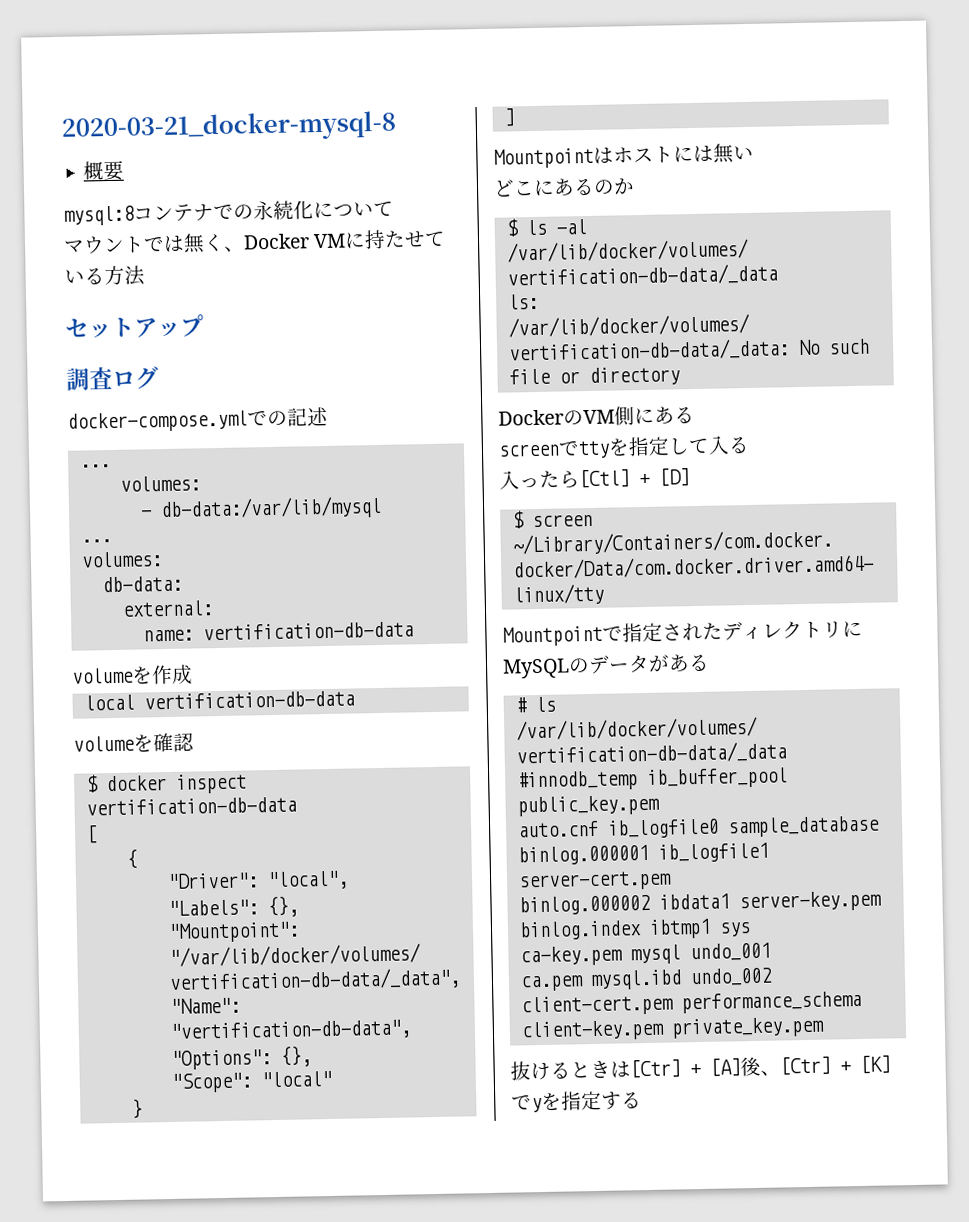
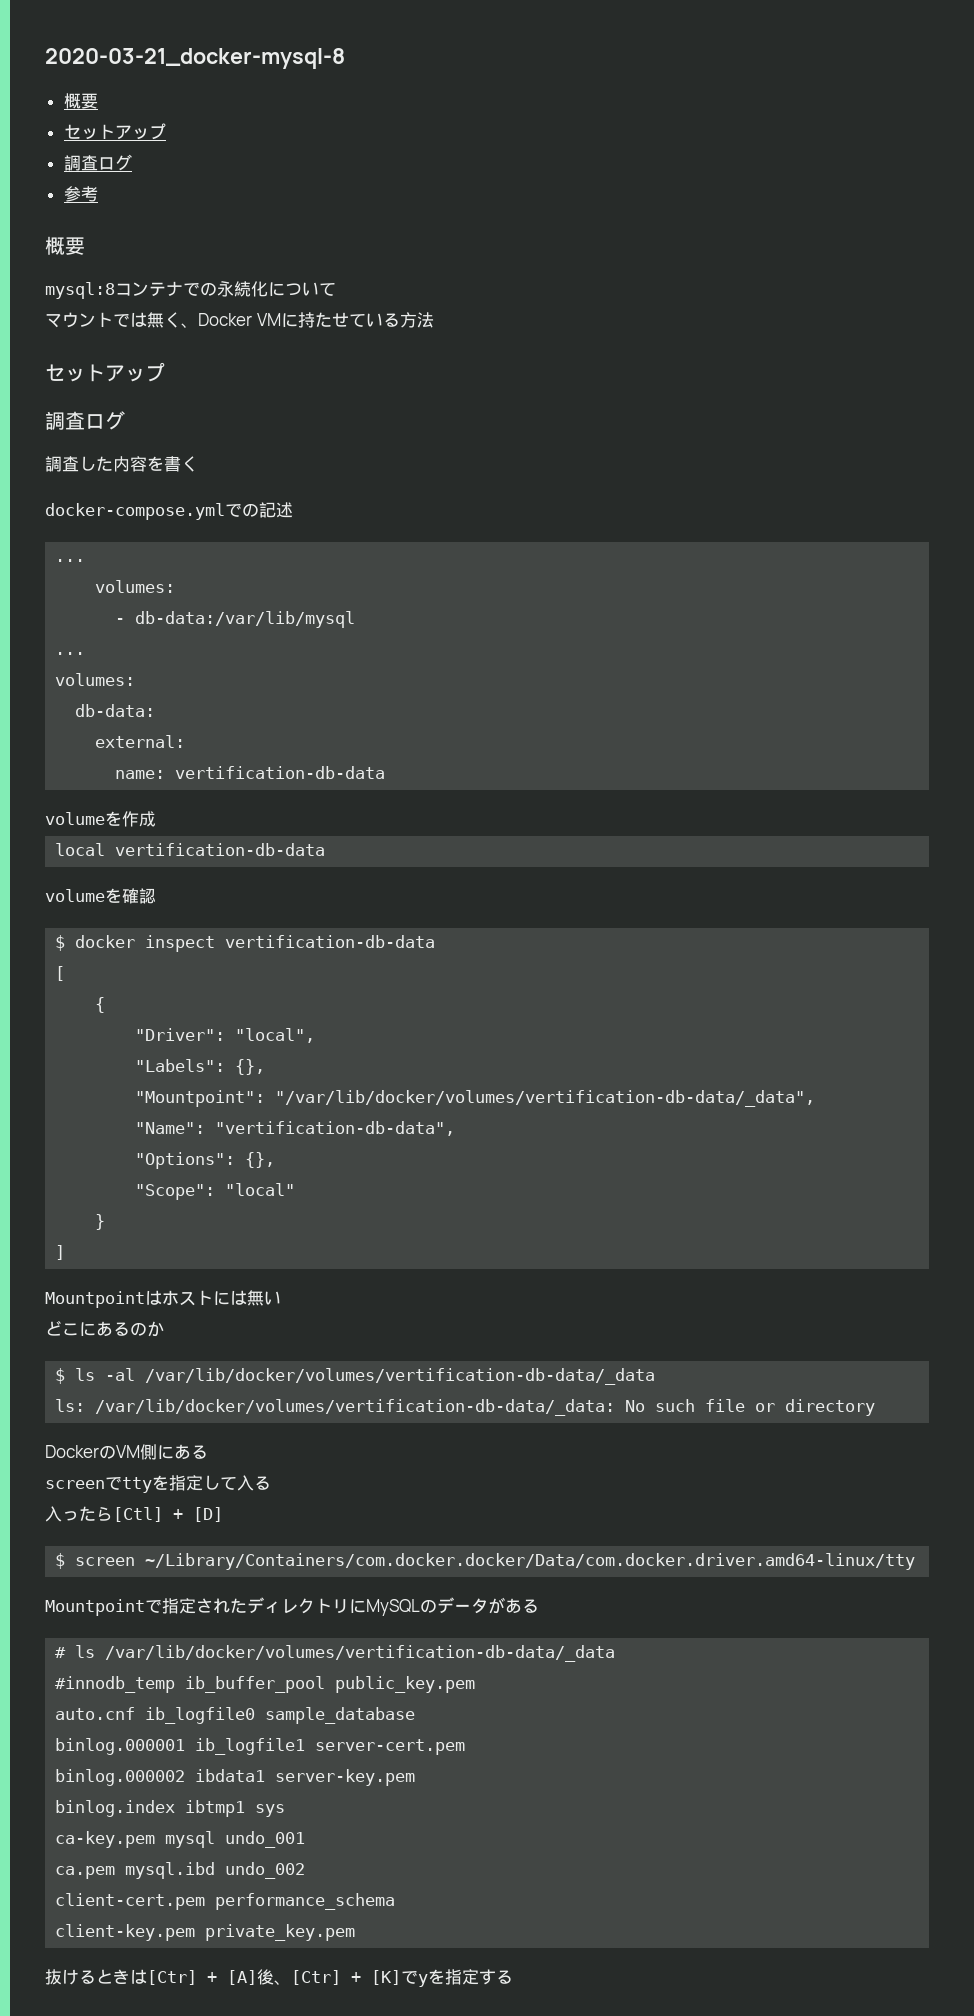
  2020-03-21_docker-mysql-8
+ 概要
+ セットアップ
+ 調査ログ
+ 参考
+ 調査した内容を書く

